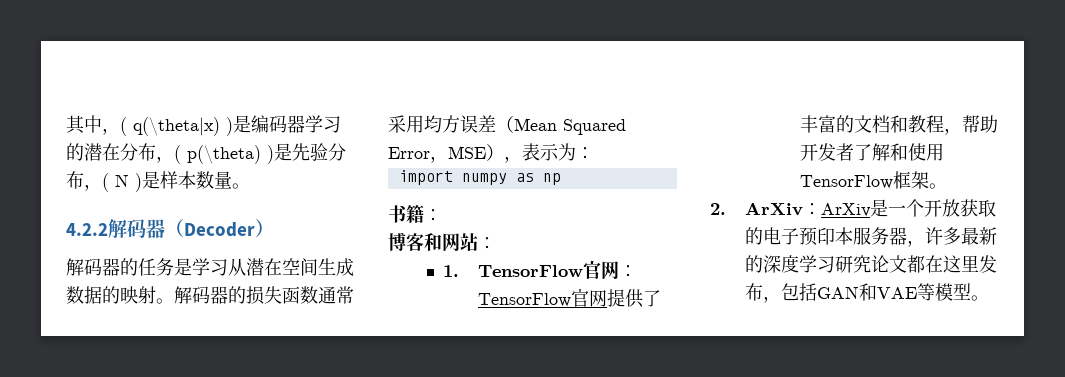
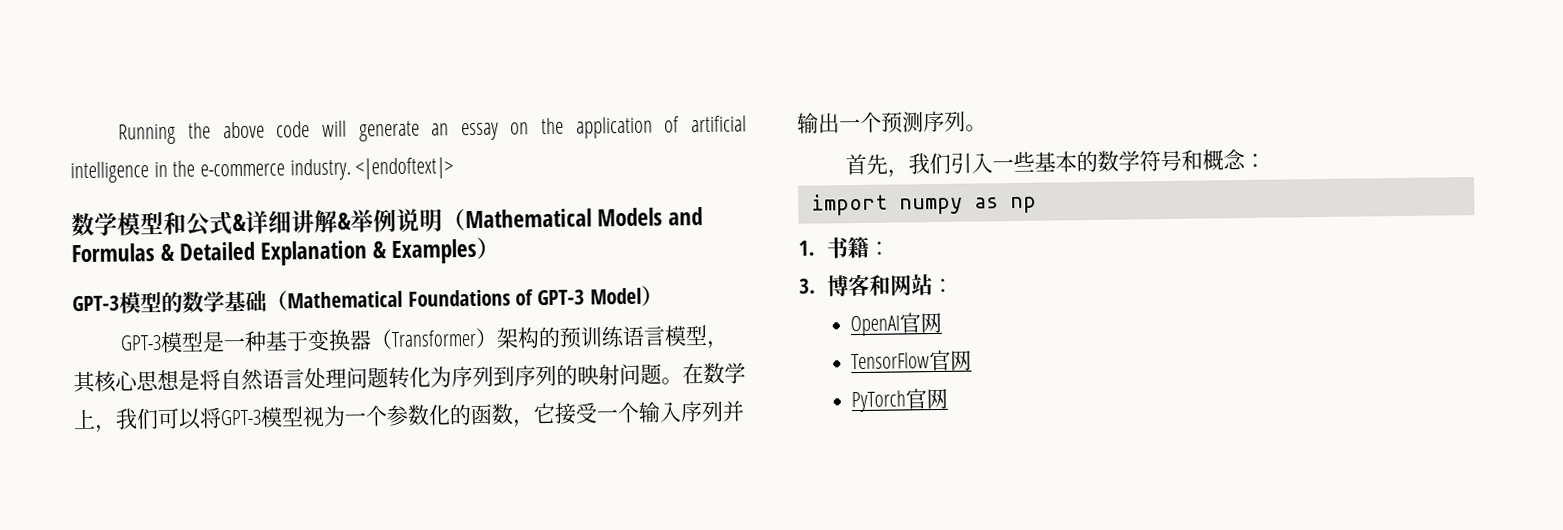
- 其中，( q(\theta|x) )是编码器学习的潜在分布，( p(\theta) )是先验分布，( N )是样本数量。
- 4.2.2解码器（Decoder）
- 解码器的任务是学习从潜在空间生成数据的映射。解码器的损失函数通常采用均方误差（Mean Squared Error，MSE），表示为：
+ Running the above code will generate an essay on the application of artificial intelligence in the e-commerce industry. <|endoftext|>
+ 数学模型和公式&详细讲解&举例说明（Mathematical Models and Formulas & Detailed Explanation & Examples）
+ GPT-3模型的数学基础（Mathematical Foundations of GPT-3 Model）
+ GPT-3模型是一种基于变换器（Transformer）架构的预训练语言模型，其核心思想是将自然语言处理问题转化为序列到序列的映射问题。在数学上，我们可以将GPT-3模型视为一个参数化的函数，它接受一个输入序列并输出一个预测序列。
+ 首先，我们引入一些基本的数学符号和概念：
- 书籍：
+ 1.书籍：
- 博客和网站：
+ 3.博客和网站：
- 1. TensorFlow官网：TensorFlow官网提供了丰富的文档和教程，帮助开发者了解和使用TensorFlow框架。
- 2. ArXiv：ArXiv是一个开放获取的电子预印本服务器，许多最新的深度学习研究论文都在这里发布，包括GAN和VAE等模型。
+ OpenAI官网
+ TensorFlow官网
+ PyTorch官网

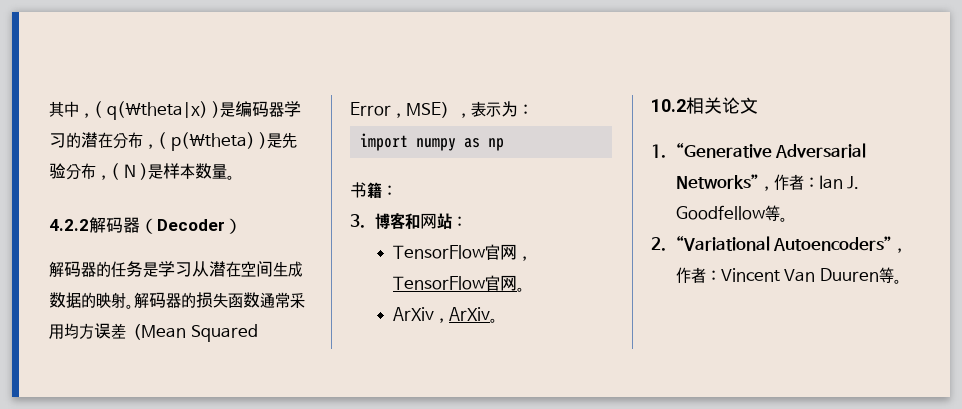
- Running the above code will generate an essay on the application of artificial intelligence in the e-commerce industry. <|endoftext|>
- 数学模型和公式&详细讲解&举例说明（Mathematical Models and Formulas & Detailed Explanation & Examples）
- GPT-3模型的数学基础（Mathematical Foundations of GPT-3 Model）
- GPT-3模型是一种基于变换器（Transformer）架构的预训练语言模型，其核心思想是将自然语言处理问题转化为序列到序列的映射问题。在数学上，我们可以将GPT-3模型视为一个参数化的函数，它接受一个输入序列并输出一个预测序列。
- 首先，我们引入一些基本的数学符号和概念：
+ 其中，( q(\theta|x) )是编码器学习的潜在分布，( p(\theta) )是先验分布，( N )是样本数量。
+ 4.2.2解码器（Decoder）
+ 解码器的任务是学习从潜在空间生成数据的映射。解码器的损失函数通常采用均方误差（Mean Squared Error，MSE），表示为：
- 1.书籍：
+ 书籍：
- OpenAI官网
- TensorFlow官网
- PyTorch官网
+ TensorFlow官网，TensorFlow官网。
+ ArXiv，ArXiv。
+ 10.2相关论文
+ 1. “Generative Adversarial Networks”，作者：Ian J. Goodfellow等。
+ 2. “Variational Autoencoders”，作者：Vincent Van Duuren等。

